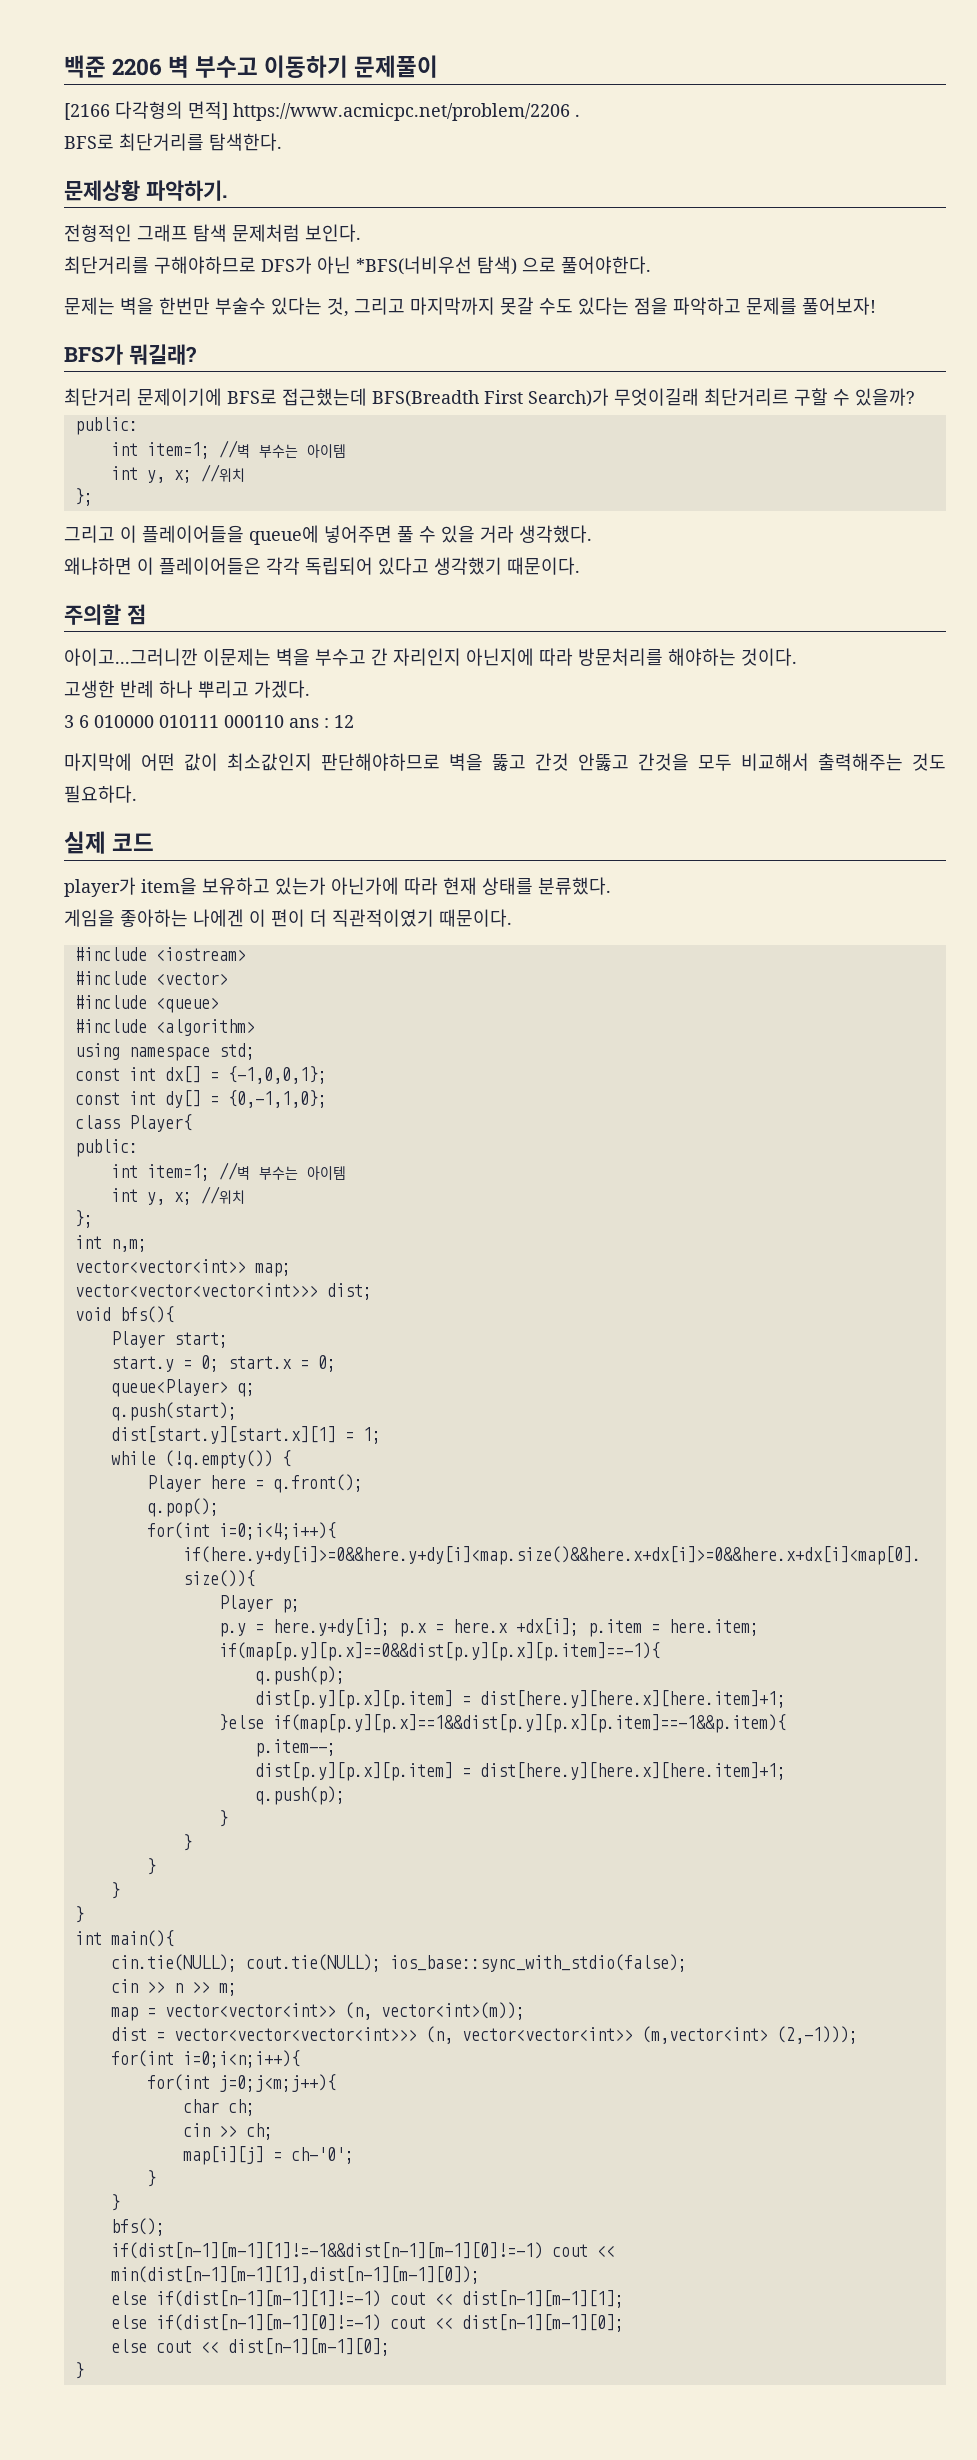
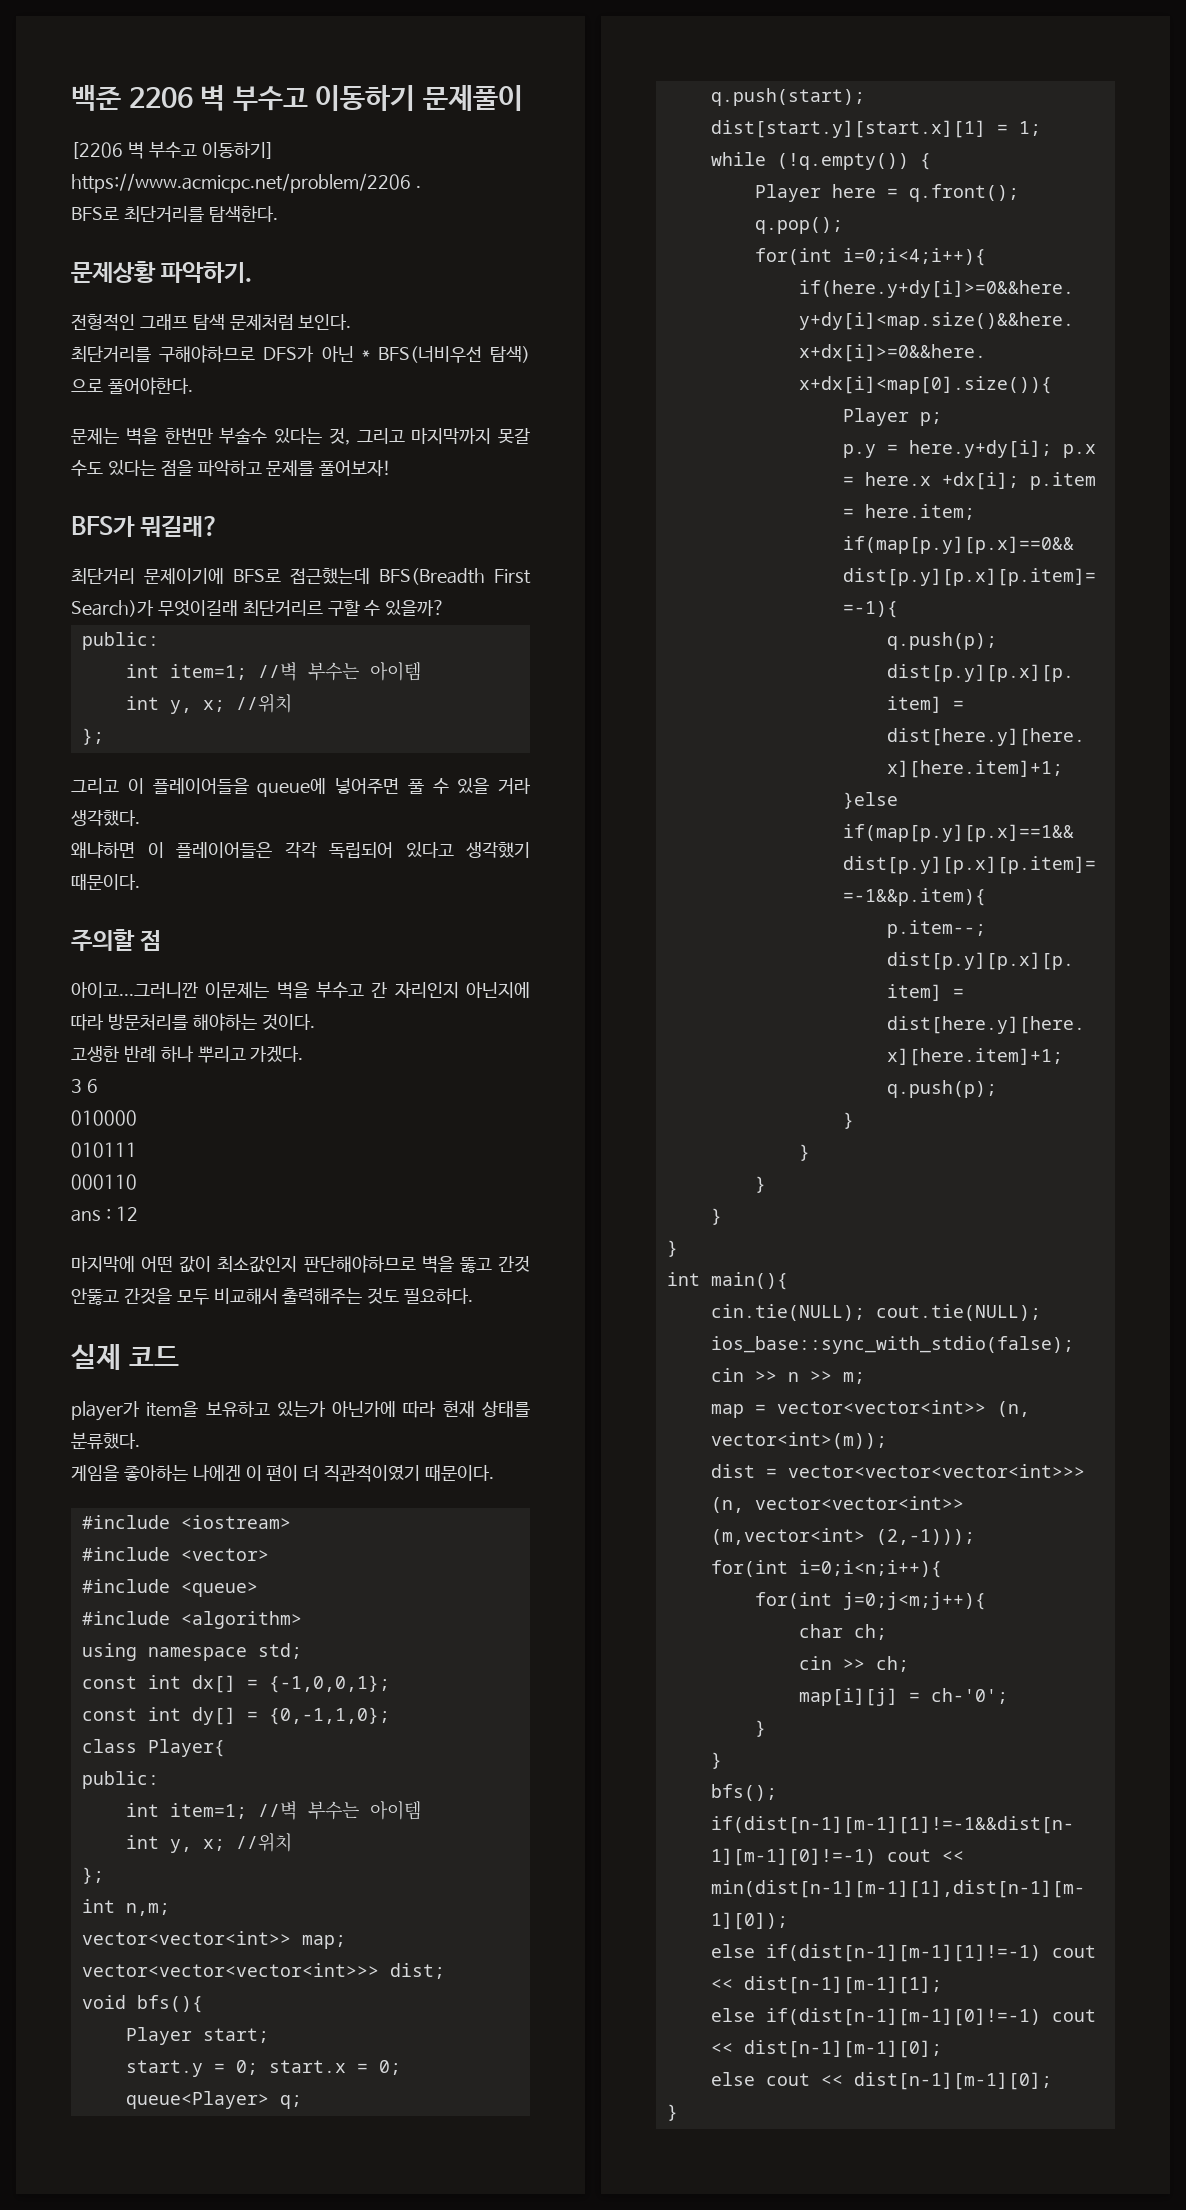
- [2166 다각형의 면적] https://www.acmicpc.net/problem/2206 .
+ [2206 벽 부수고 이동하기] https://www.acmicpc.net/problem/2206 .
- 최단거리를 구해야하므로 DFS가 아닌 *BFS(너비우선 탐색) 으로 풀어야한다.
+ 최단거리를 구해야하므로 DFS가 아닌 * BFS(너비우선 탐색) 으로 풀어야한다.
- 3 6 010000 010111 000110 ans : 12
+ 3 6
+ 010000
+ 010111
+ 000110
+ ans : 12

